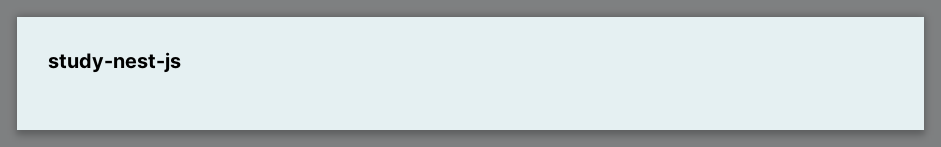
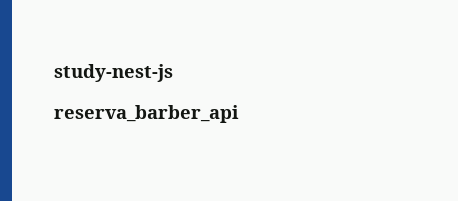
+ reserva_barber_api

